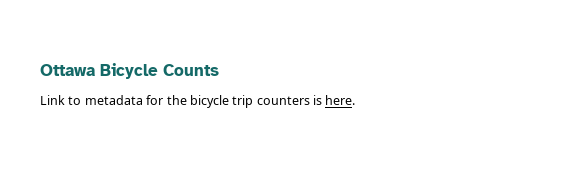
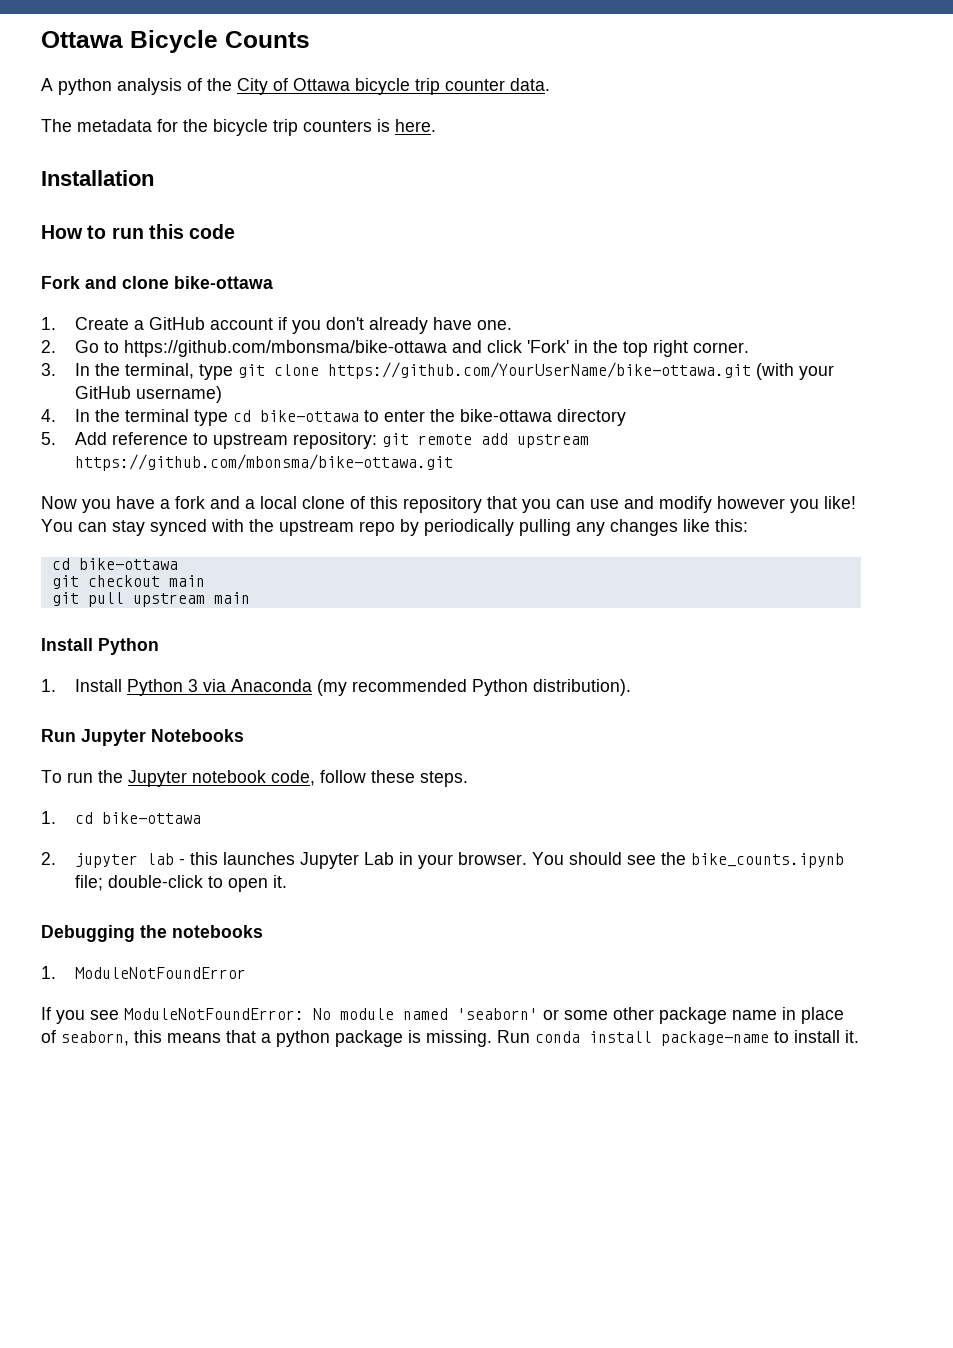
- Link to metadata for the bicycle trip counters is here.
+ A python analysis of the City of Ottawa bicycle trip counter data.
+ The metadata for the bicycle trip counters is here.
+ Installation
+ How to run this code
+ Fork and clone bike-ottawa
+ 1. Create a GitHub account if you don't already have one.
+ 2. Go to https://github.com/mbonsma/bike-ottawa and click 'Fork' in the top right corner.
+ 3. In the terminal, type git clone https://github.com/YourUserName/bike-ottawa.git (with your GitHub username)
+ 4. In the terminal type cd bike-ottawa to enter the bike-ottawa directory
+ 5. Add reference to upstream repository: git remote add upstream https://github.com/mbonsma/bike-ottawa.git
+ Now you have a fork and a local clone of this repository that you can use and modify however you like! You can stay synced with the upstream repo by periodically pulling any changes like this:
+ cd bike-ottawa
+ git checkout main
+ git pull upstream main
+ Install Python
+ 1. Install Python 3 via Anaconda (my recommended Python distribution).
+ Run Jupyter Notebooks
+ To run the Jupyter notebook code, follow these steps.
+ 1. cd bike-ottawa
+ 2. jupyter lab - this launches Jupyter Lab in your browser. You should see the bike_counts.ipynb file; double-click to open it.
+ Debugging the notebooks
+ 1. ModuleNotFoundError
+ If you see ModuleNotFoundError: No module named 'seaborn' or some other package name in place of seaborn, this means that a python package is missing. Run conda install package-name to install it.

